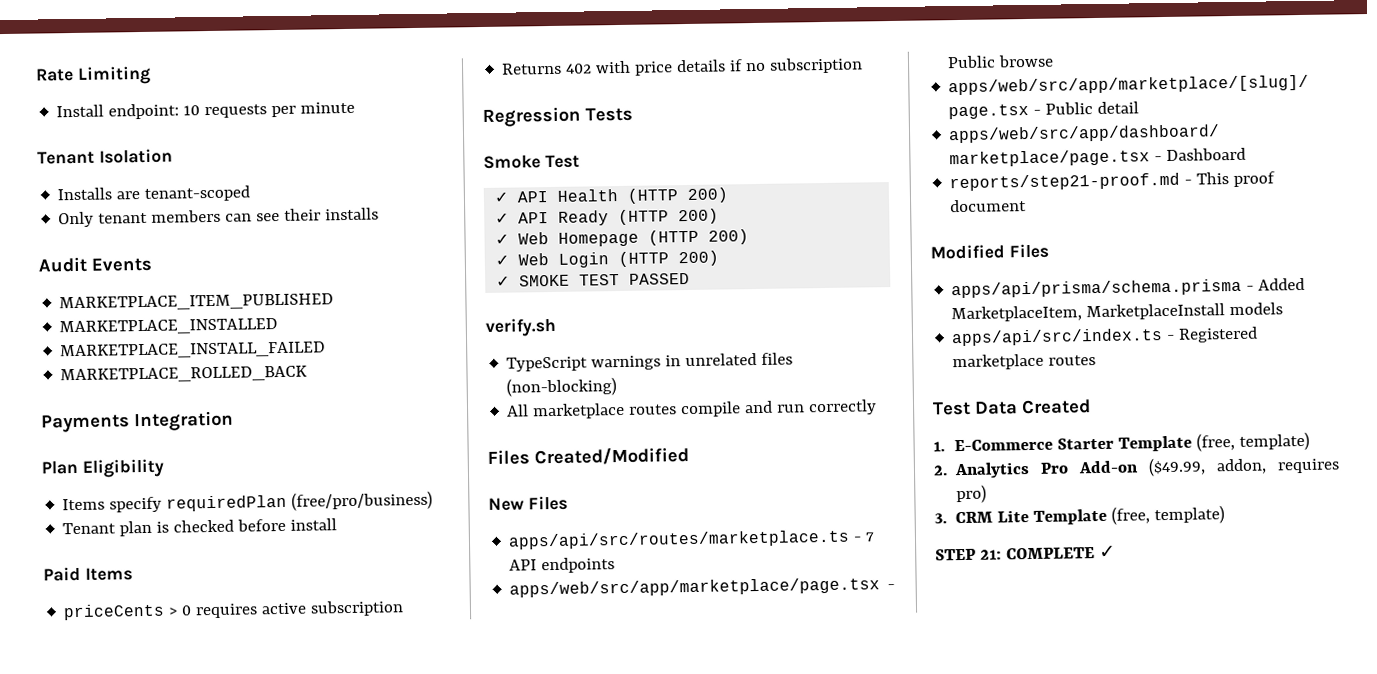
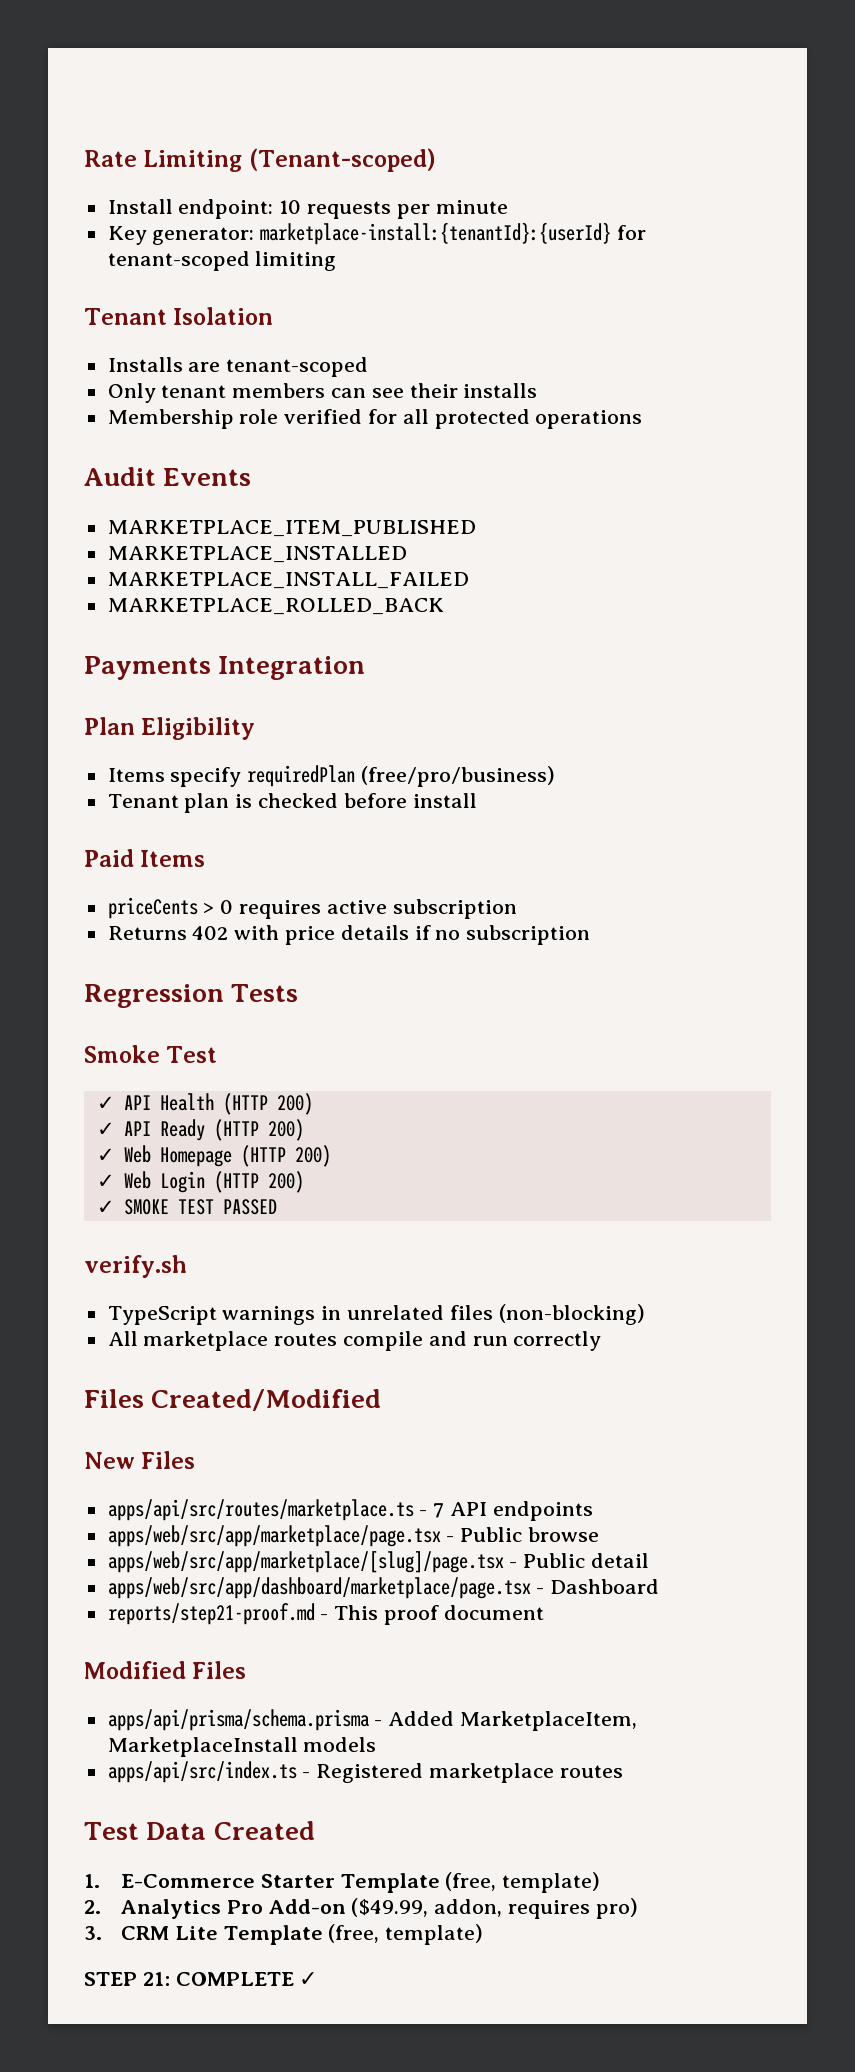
- Rate Limiting
+ Rate Limiting (Tenant-scoped)
+ Key generator: marketplace-install:{tenantId}:{userId} for tenant-scoped limiting
+ Membership role verified for all protected operations

